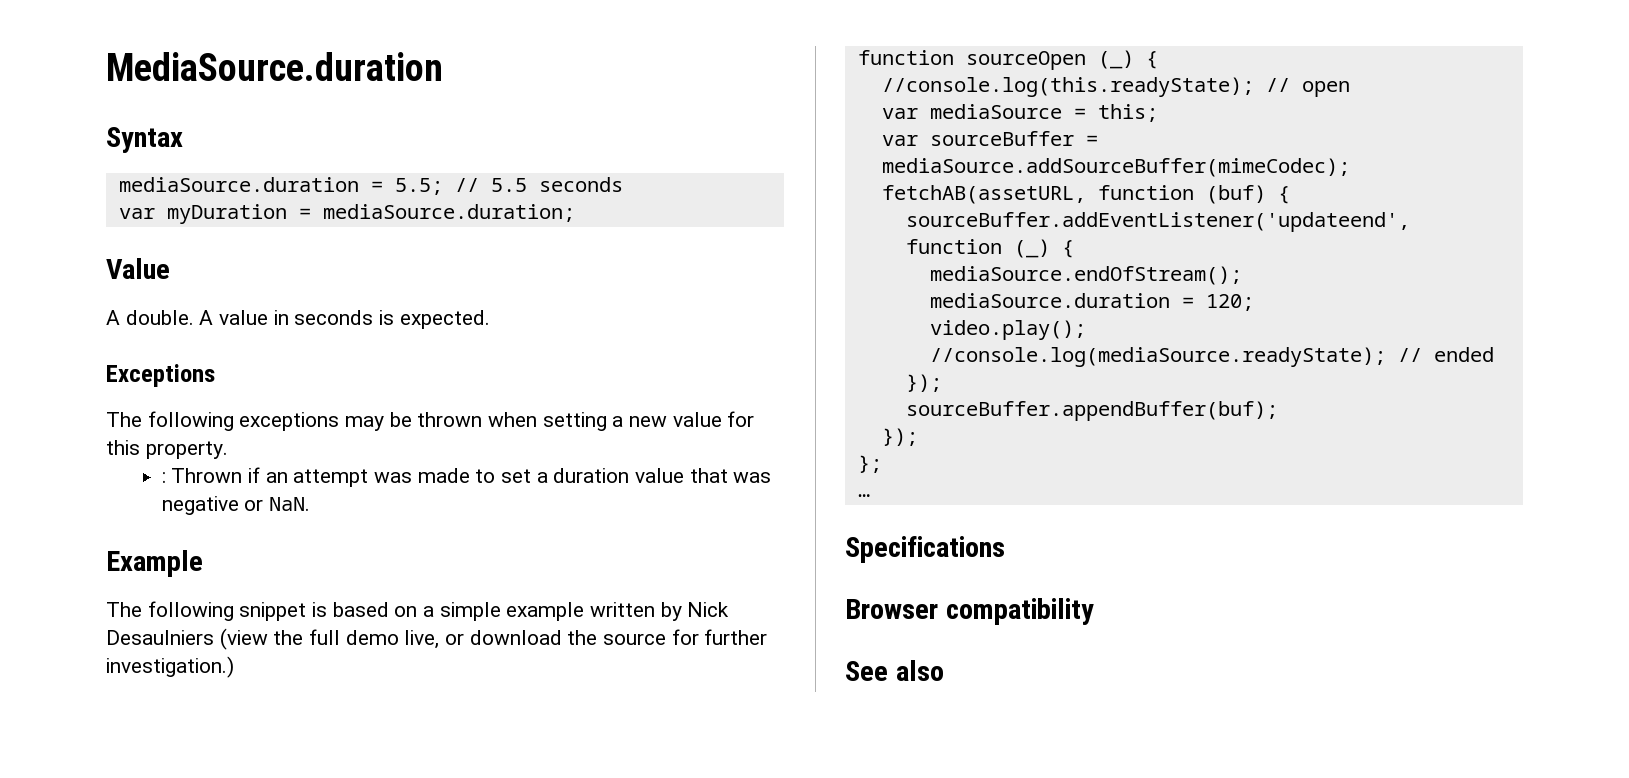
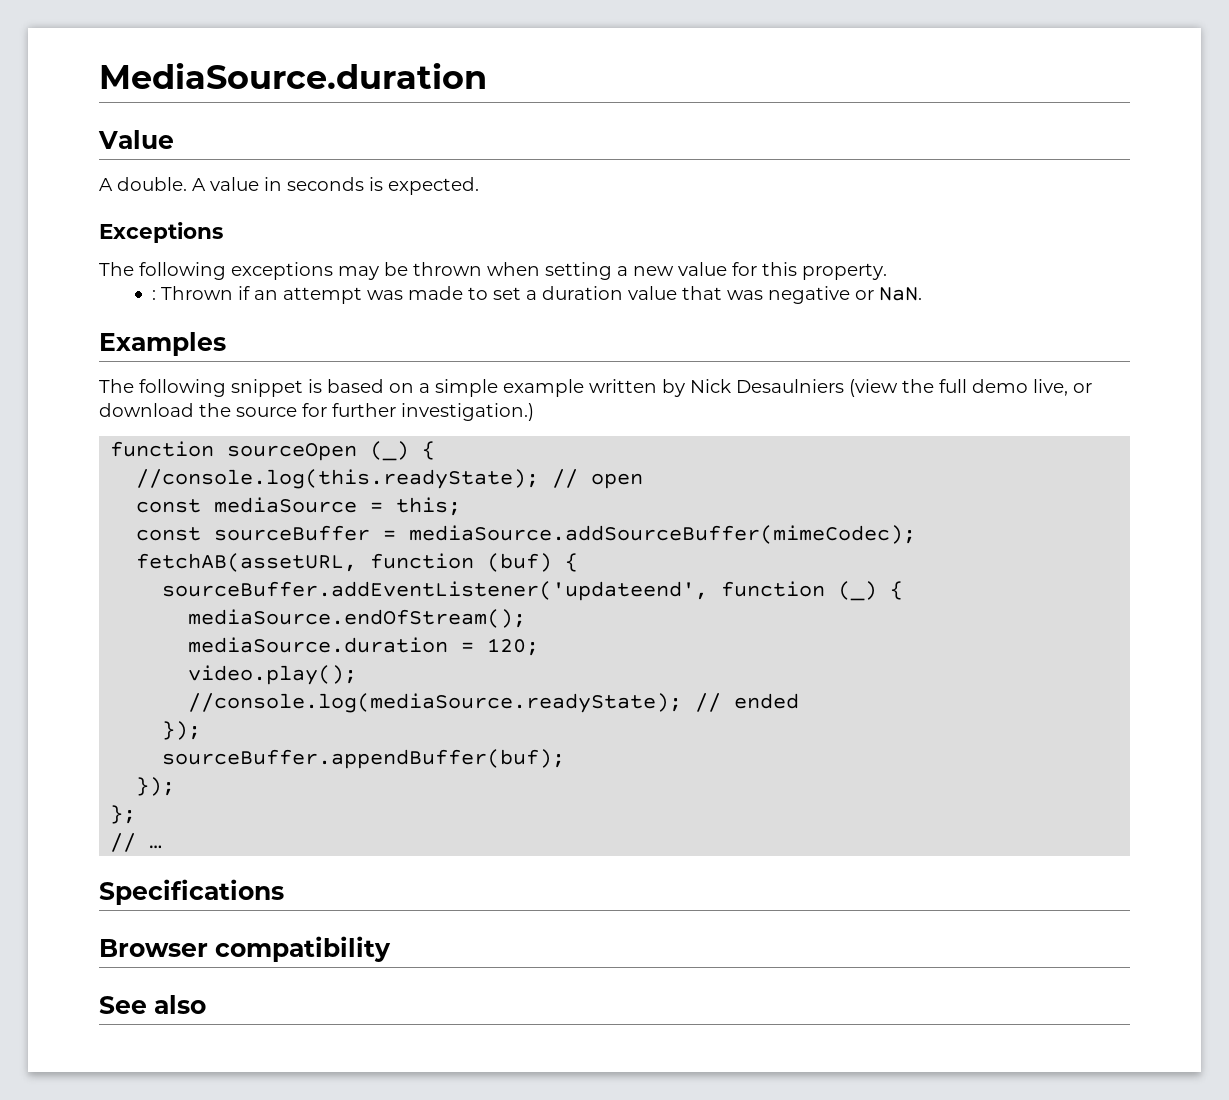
- Syntax
- mediaSource.duration = 5.5; // 5.5 seconds
- var myDuration = mediaSource.duration;
- Example
+ Examples
- var mediaSource = this;
+ const mediaSource = this;
- var sourceBuffer = mediaSource.addSourceBuffer(mimeCodec);
+ const sourceBuffer = mediaSource.addSourceBuffer(mimeCodec);
- …
+ // …

